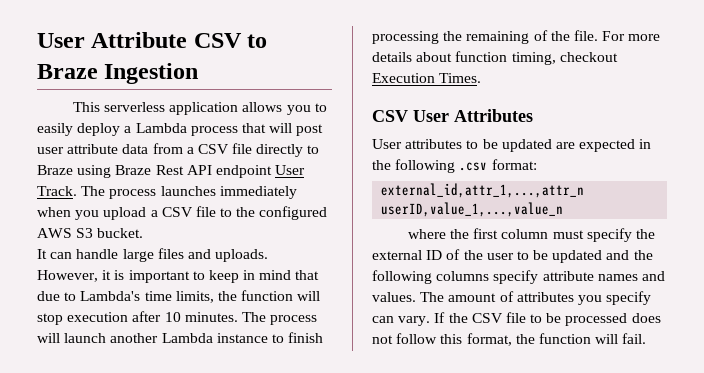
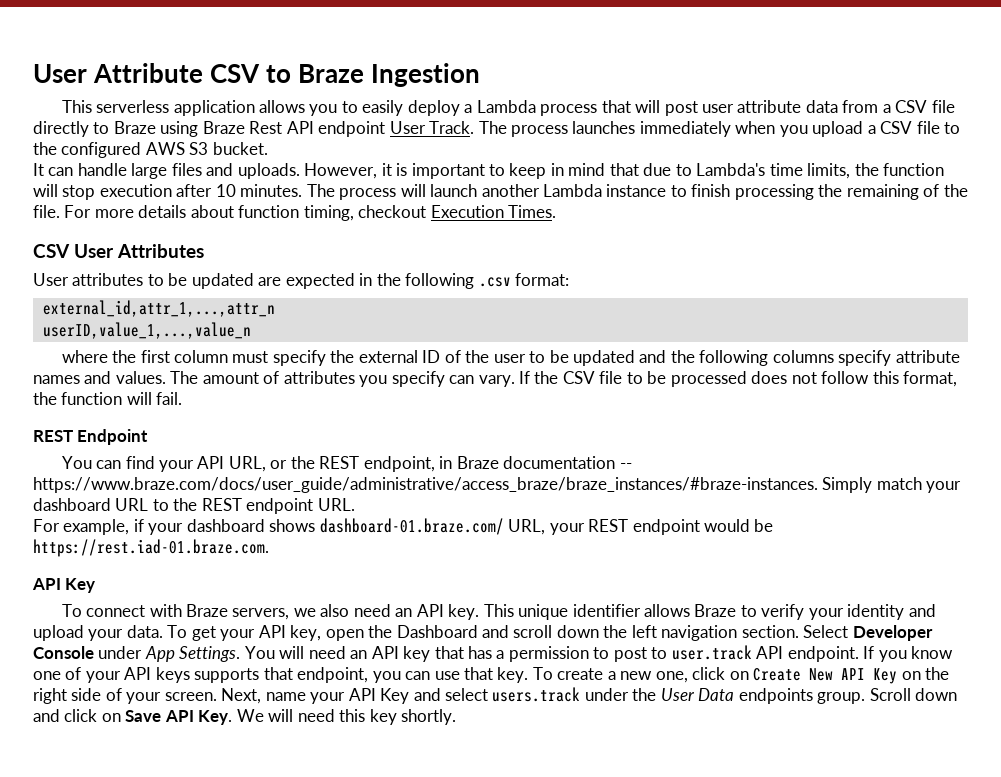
+ REST Endpoint
+ You can find your API URL, or the REST endpoint, in Braze documentation -- https://www.braze.com/docs/user_guide/administrative/access_braze/braze_instances/#braze-instances. Simply match your dashboard URL to the REST endpoint URL.
+ For example, if your dashboard shows dashboard-01.braze.com/ URL, your REST endpoint would be https://rest.iad-01.braze.com.
+ API Key
+ To connect with Braze servers, we also need an API key. This unique identifier allows Braze to verify your identity and upload your data. To get your API key, open the Dashboard and scroll down the left navigation section. Select Developer Console under App Settings. You will need an API key that has a permission to post to user.track API endpoint. If you know one of your API keys supports that endpoint, you can use that key. To create a new one, click on Create New API Key on the right side of your screen. Next, name your API Key and select users.track under the User Data endpoints group. Scroll down and click on Save API Key. We will need this key shortly.

